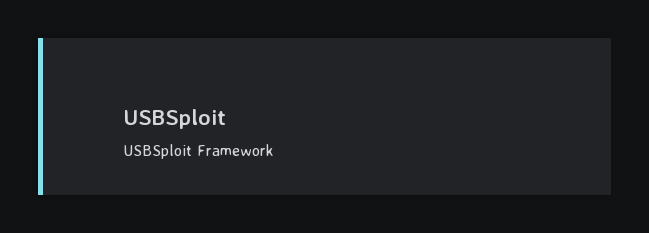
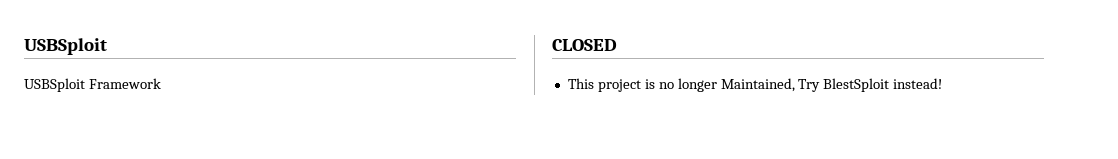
+ CLOSED
+ This project is no longer Maintained, Try BlestSploit instead!

